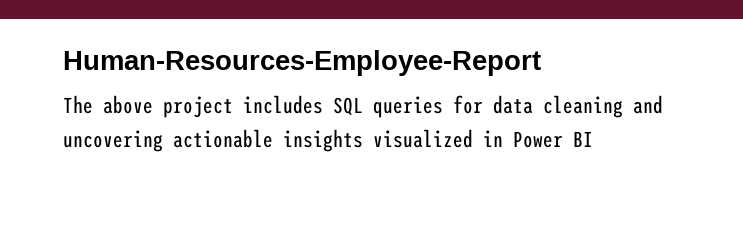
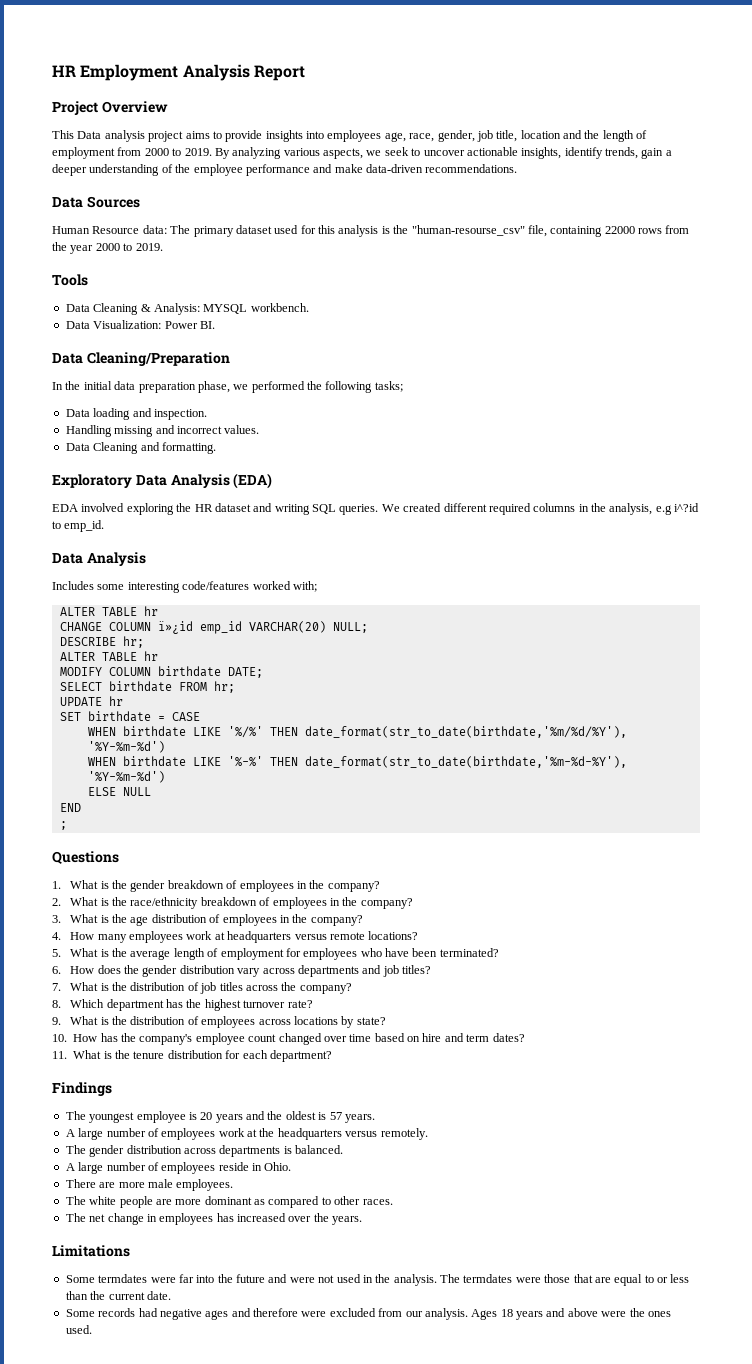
- Human-Resources-Employee-Report
- The above project includes SQL queries for data cleaning and uncovering actionable insights visualized in Power BI
+ HR Employment Analysis Report
+ Project Overview
+ This Data analysis project aims to provide insights into employees age, race, gender, job title, location and the length of employment from 2000 to 2019. By analyzing various aspects, we seek to uncover actionable insights, identify trends, gain a deeper understanding of the employee performance and make data-driven recommendations.
+ Data Sources
+ Human Resource data: The primary dataset used for this analysis is the "human-resourse_csv" file, containing 22000 rows from the year 2000 to 2019.
+ Tools
+ Data Cleaning & Analysis: MYSQL workbench.
+ Data Visualization: Power BI.
+ Data Cleaning/Preparation
+ In the initial data preparation phase, we performed the following tasks;
+ Data loading and inspection.
+ Handling missing and incorrect values.
+ Data Cleaning and formatting.
+ Exploratory Data Analysis (EDA)
+ EDA involved exploring the HR dataset and writing SQL queries. We created different required columns in the analysis, e.g i^?id to emp_id.
+ Data Analysis
+ Includes some interesting code/features worked with;
+ ALTER TABLE hr
+ CHANGE COLUMN ï»¿id emp_id VARCHAR(20) NULL;
+ DESCRIBE hr;
+ ALTER TABLE hr
+ MODIFY COLUMN birthdate DATE;
+ SELECT birthdate FROM hr;
+ UPDATE hr
+ SET birthdate = CASE
+ WHEN birthdate LIKE '%/%' THEN date_format(str_to_date(birthdate,'%m/%d/%Y'), '%Y-%m-%d')
+ WHEN birthdate LIKE '%-%' THEN date_format(str_to_date(birthdate,'%m-%d-%Y'), '%Y-%m-%d')
+ ELSE NULL
+ END
+ ;
+ Questions
+ 1. What is the gender breakdown of employees in the company?
+ 2. What is the race/ethnicity breakdown of employees in the company?
+ 3. What is the age distribution of employees in the company?
+ 4. How many employees work at headquarters versus remote locations?
+ 5. What is the average length of employment for employees who have been terminated?
+ 6. How does the gender distribution vary across departments and job titles?
+ 7. What is the distribution of job titles across the company?
+ 8. Which department has the highest turnover rate?
+ 9. What is the distribution of employees across locations by state?
+ 10. How has the company's employee count changed over time based on hire and term dates?
+ 11. What is the tenure distribution for each department?
+ Findings
+ The youngest employee is 20 years and the oldest is 57 years.
+ A large number of employees work at the headquarters versus remotely.
+ The gender distribution across departments is balanced.
+ A large number of employees reside in Ohio.
+ There are more male employees.
+ The white people are more dominant as compared to other races.
+ The net change in employees has increased over the years.
+ Limitations
+ Some termdates were far into the future and were not used in the analysis. The termdates were those that are equal to or less than the current date.
+ Some records had negative ages and therefore were excluded from our analysis. Ages 18 years and above were the ones used.

